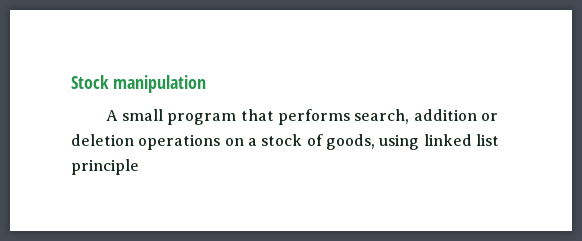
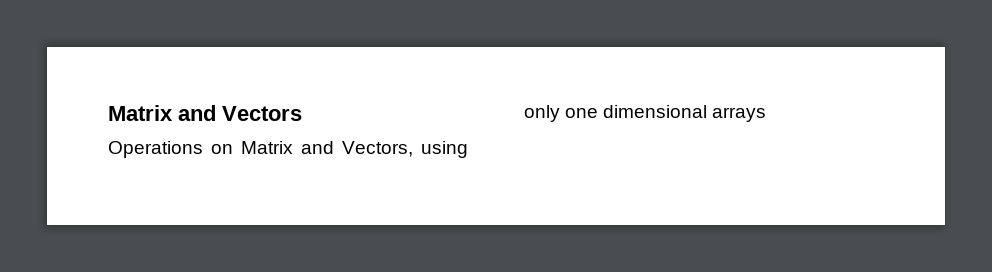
- Stock manipulation
- A small program that performs search, addition or deletion operations on a stock of goods, using linked list principle
+ Matrix and Vectors
+ Operations on Matrix and Vectors, using only one dimensional arrays

